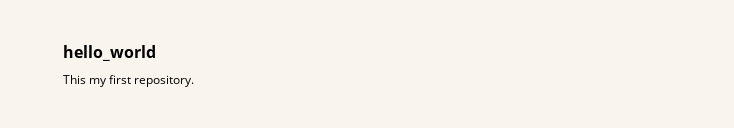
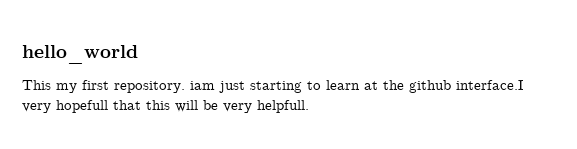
- This my first repository.
+ This my first repository. iam just starting to learn at the github interface.I very hopefull that this will be very helpfull.

